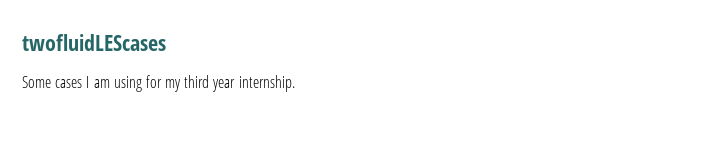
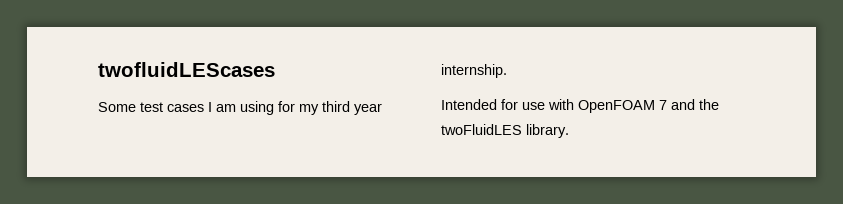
- Some cases I am using for my third year internship.
+ Some test cases I am using for my third year internship.
+ Intended for use with OpenFOAM 7 and the twoFluidLES library.

